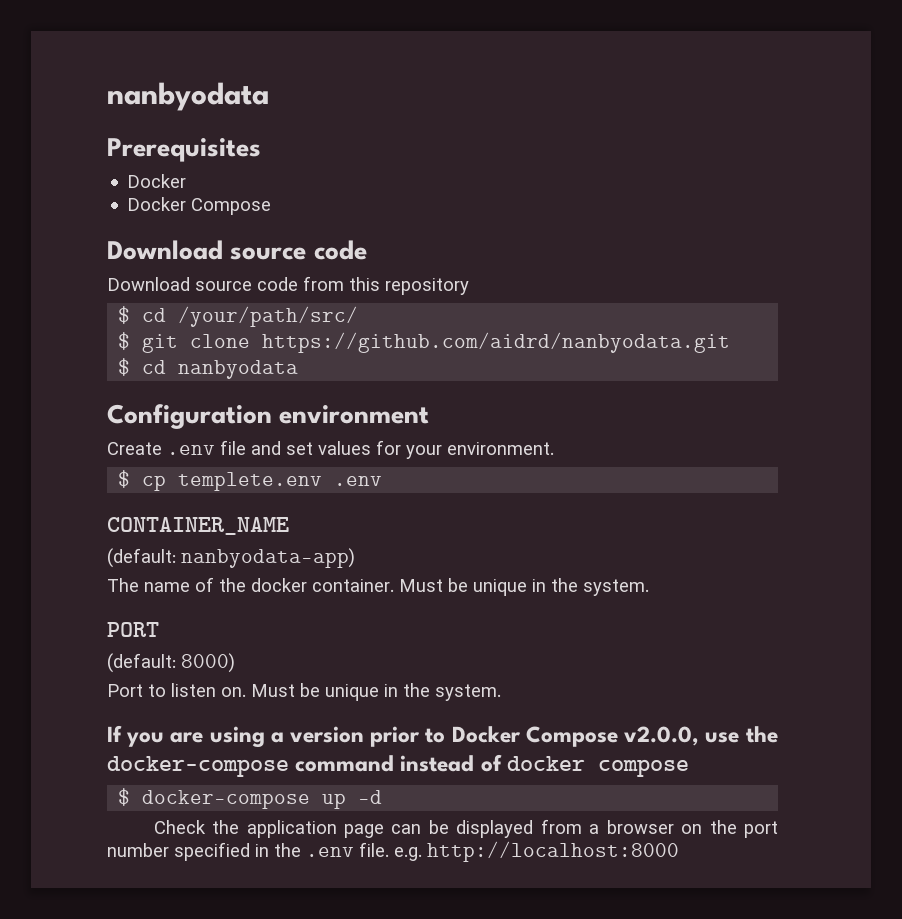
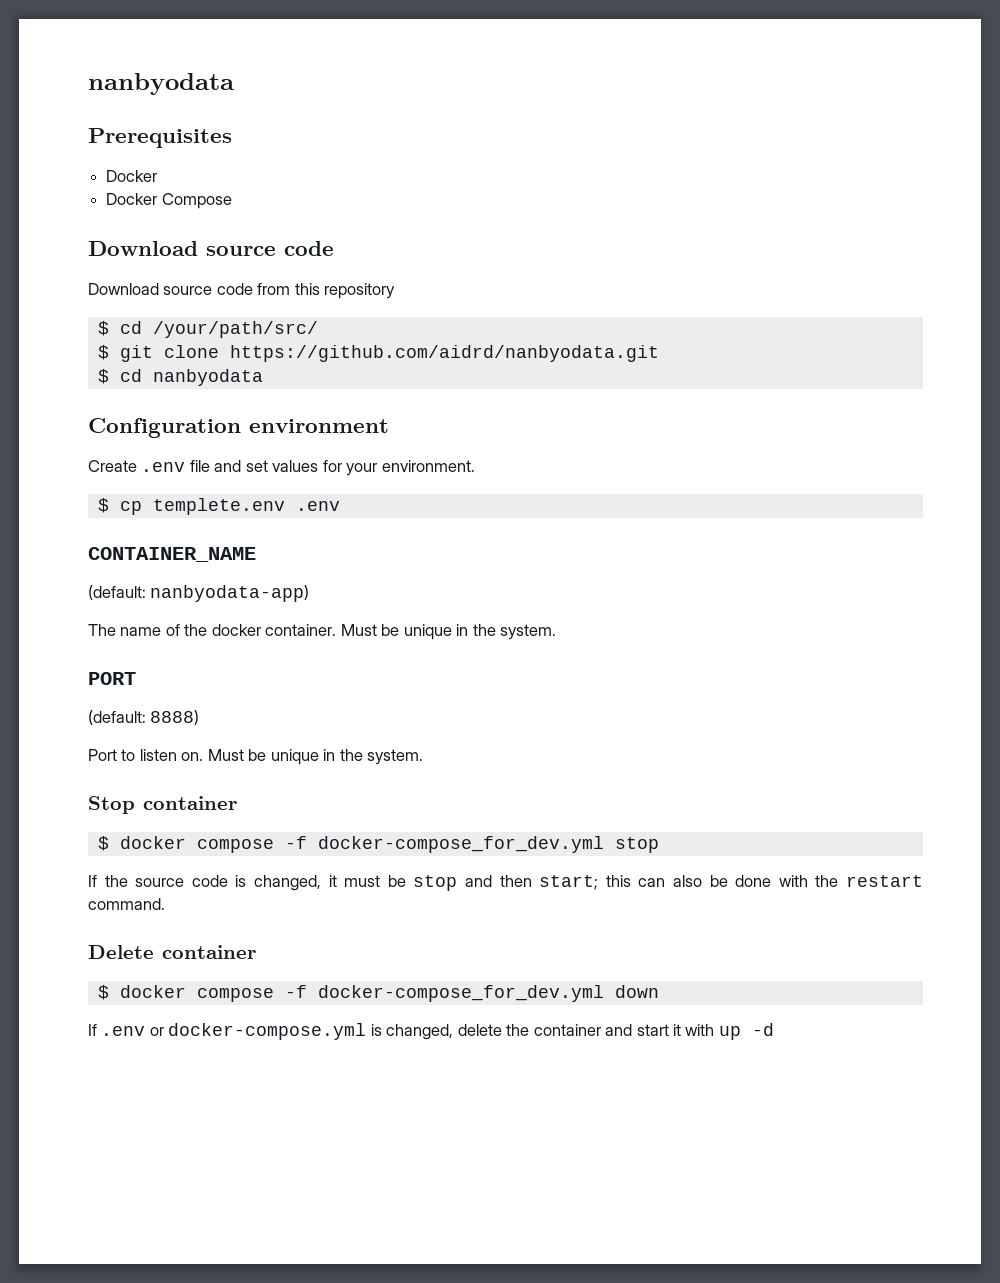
- (default: 8000)
+ (default: 8888)
- If you are using a version prior to Docker Compose v2.0.0, use the docker-compose command instead of docker compose
- $ docker-compose up -d
- Check the application page can be displayed from a browser on the port number specified in the .env file. e.g. http://localhost:8000
+ Stop container
+ $ docker compose -f docker-compose_for_dev.yml stop
+ If the source code is changed, it must be stop and then start; this can also be done with the restart command.
+ Delete container
+ $ docker compose -f docker-compose_for_dev.yml down
+ If .env or docker-compose.yml is changed, delete the container and start it with up -d

